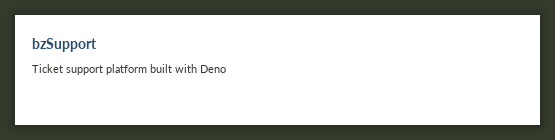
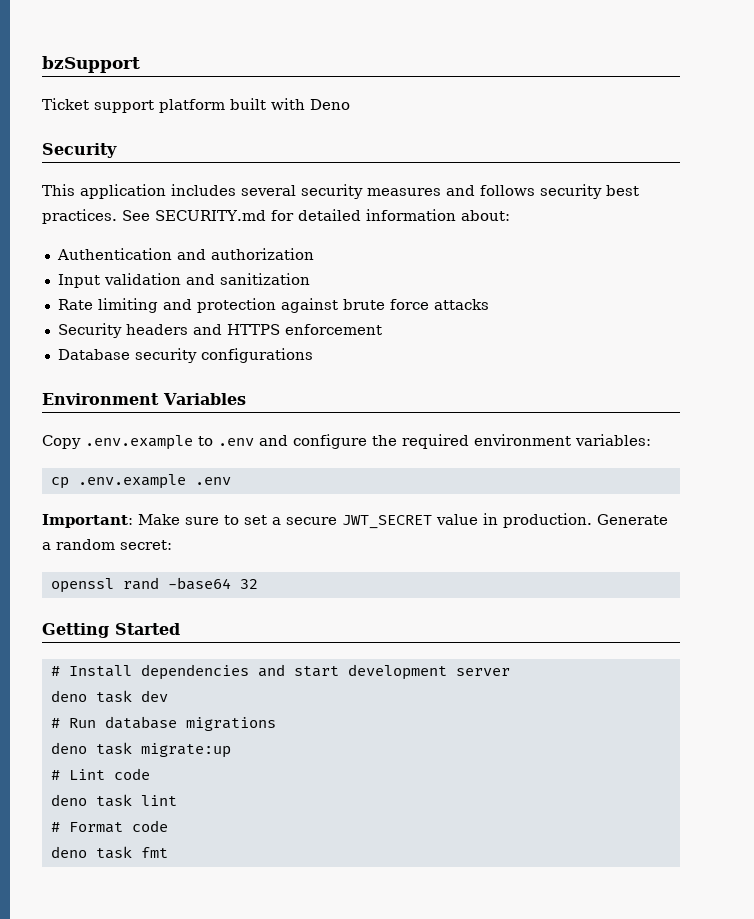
  Ticket support platform built with Deno
+ Security
+ This application includes several security measures and follows security best practices. See SECURITY.md for detailed information about:
+ Authentication and authorization
+ Input validation and sanitization
+ Rate limiting and protection against brute force attacks
+ Security headers and HTTPS enforcement
+ Database security configurations
+ Environment Variables
+ Copy .env.example to .env and configure the required environment variables:
+ cp .env.example .env
+ Important: Make sure to set a secure JWT_SECRET value in production. Generate a random secret:
+ openssl rand -base64 32
+ Getting Started
+ # Install dependencies and start development server
+ deno task dev
+ # Run database migrations
+ deno task migrate:up
+ # Lint code
+ deno task lint
+ # Format code
+ deno task fmt

